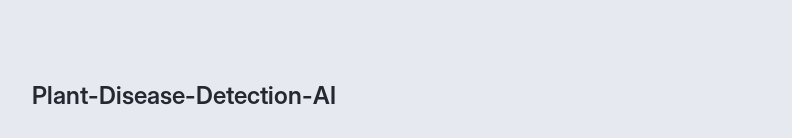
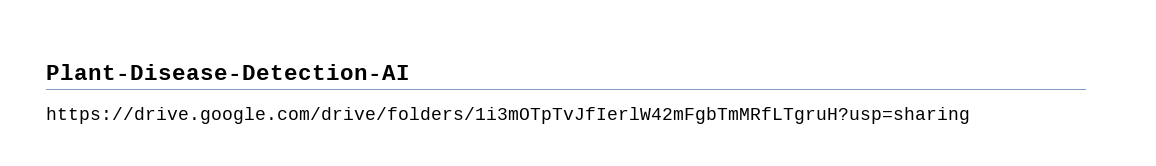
+ https://drive.google.com/drive/folders/1i3mOTpTvJfIerlW42mFgbTmMRfLTgruH?usp=sharing

